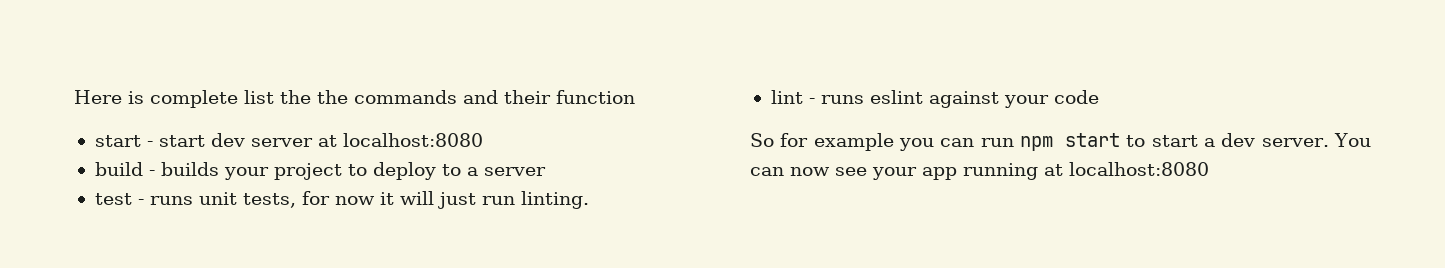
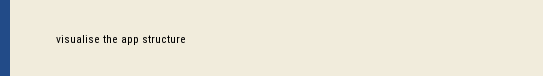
- Here is complete list the the commands and their function
- start - start dev server at localhost:8080
- build - builds your project to deploy to a server
- test - runs unit tests, for now it will just run linting.
- lint - runs eslint against your code
- So for example you can run npm start to start a dev server. You can now see your app running at localhost:8080
+ visualise the app structure

